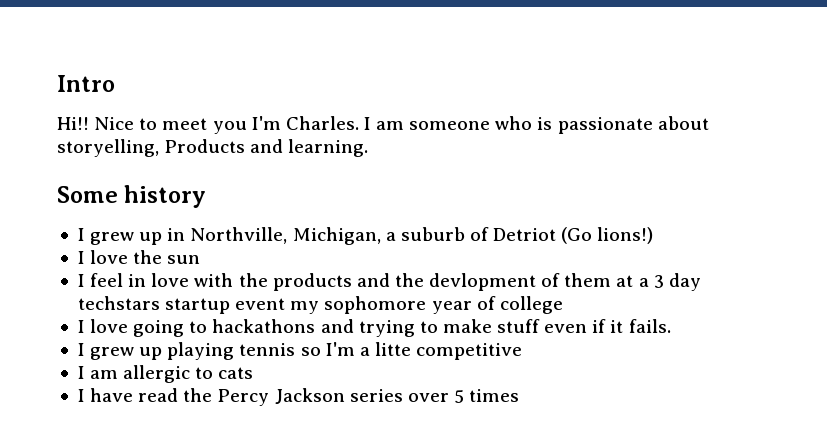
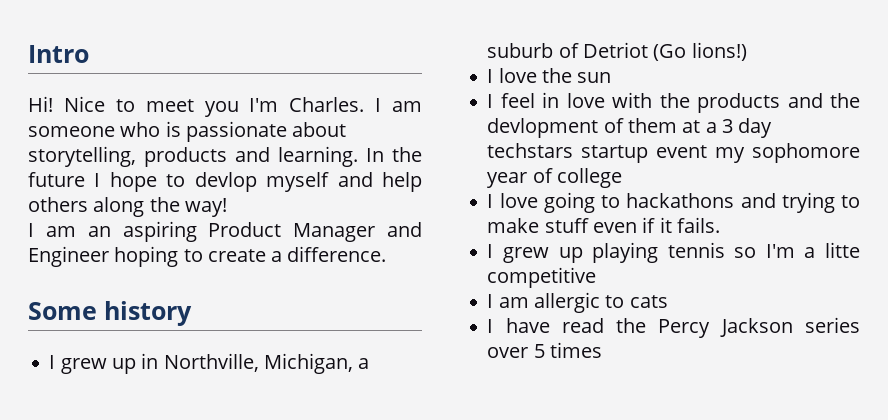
- Hi!!
+ Hi!
- I am someone who is passionate about storyelling, Products and learning.
+ I am someone who is passionate about storytelling, products and learning. In the future I hope to devlop myself and help others along the way!
+ I am an aspiring Product Manager and Engineer hoping to create a difference.

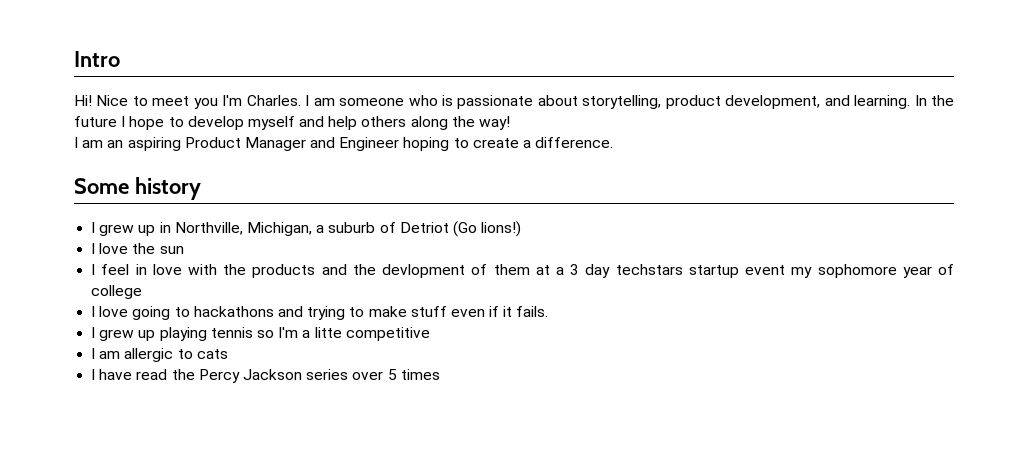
- I am someone who is passionate about storytelling, products and learning.
+ I am someone who is passionate about storytelling, product development, and learning.
- In the future I hope to devlop myself and help others along the way!
+ In the future I hope to develop myself and help others along the way!

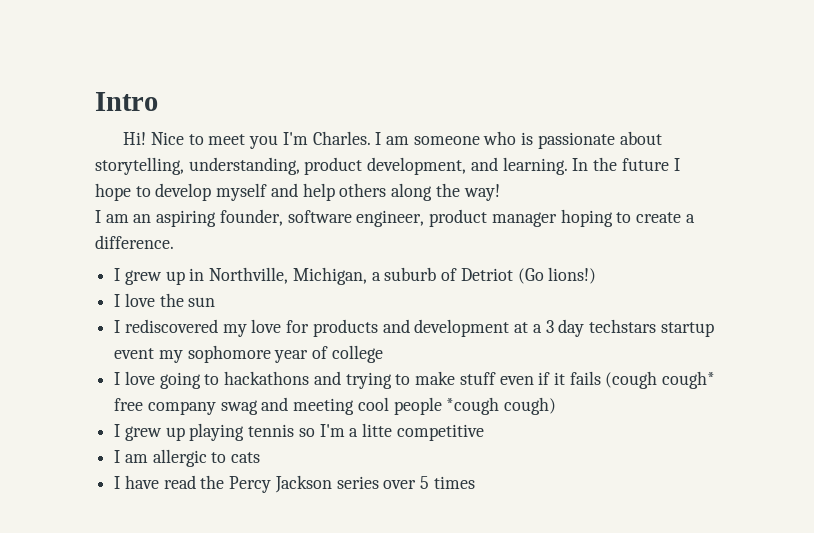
- I am someone who is passionate about storytelling, product development, and learning.
+ I am someone who is passionate about storytelling, understanding, product development, and learning.
- I am an aspiring Product Manager and Engineer hoping to create a difference.
+ I am an aspiring founder, software engineer, product manager hoping to create a difference.
- Some history
- I feel in love with the products and the devlopment of them at a 3 day techstars startup event my sophomore year of college
+ I rediscovered my love for products and development at a 3 day techstars startup event my sophomore year of college
- I love going to hackathons and trying to make stuff even if it fails.
+ I love going to hackathons and trying to make stuff even if it fails (cough cough* free company swag and meeting cool people *cough cough)

